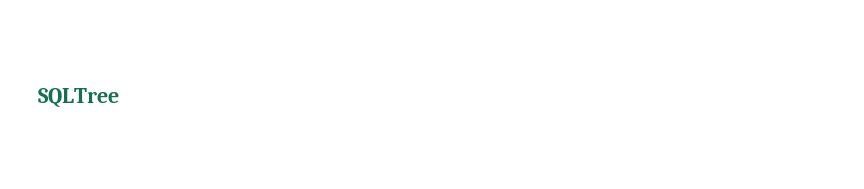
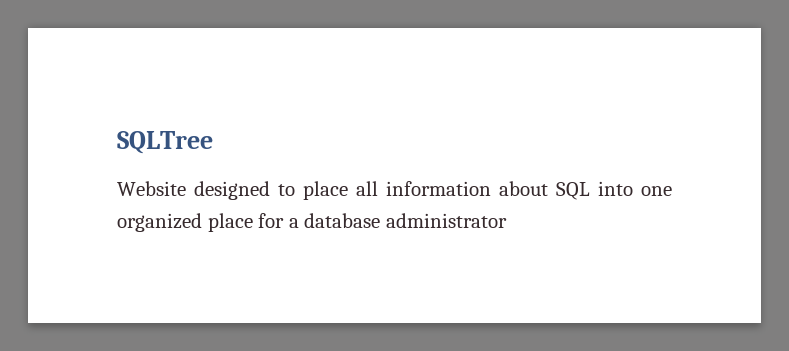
+ Website designed to place all information about SQL into one organized place for a database administrator

